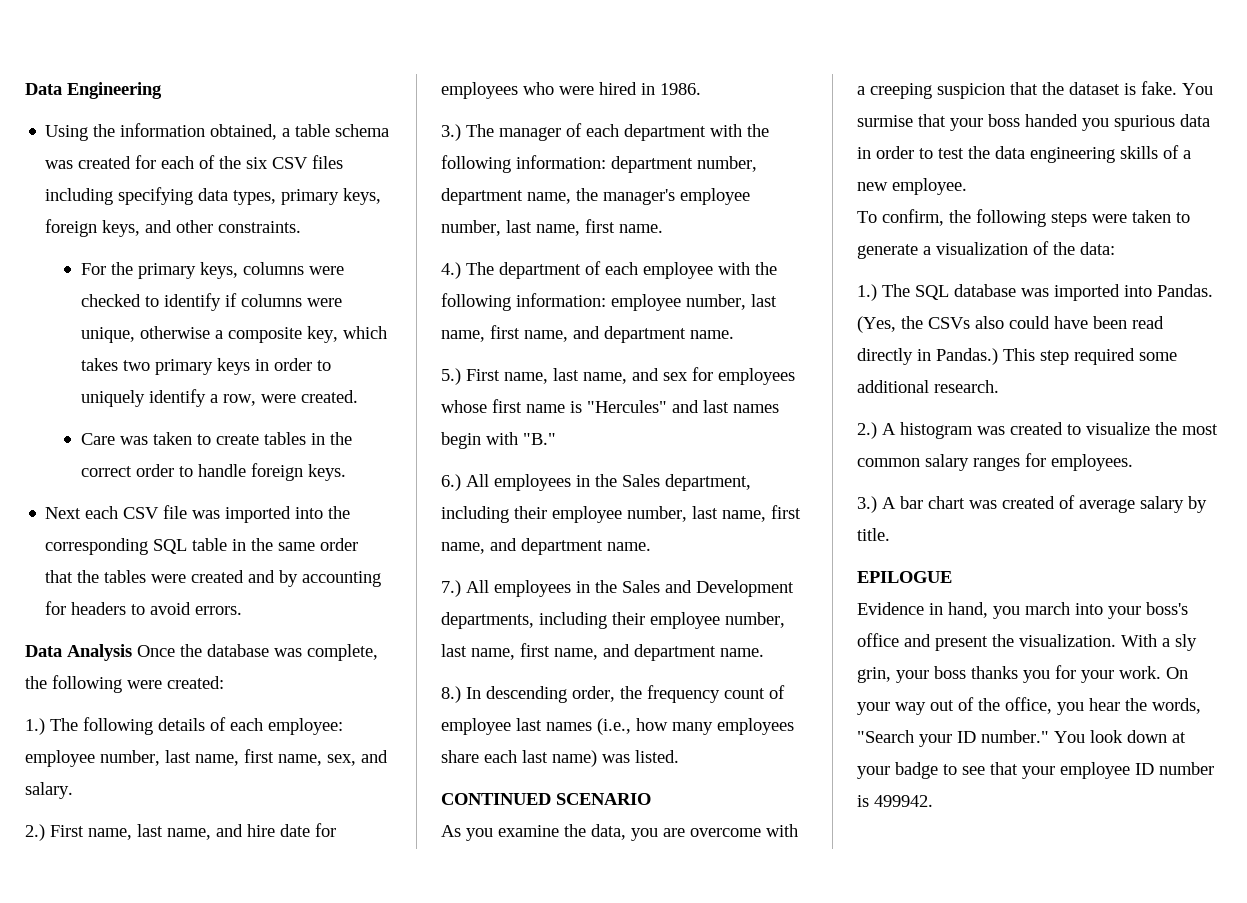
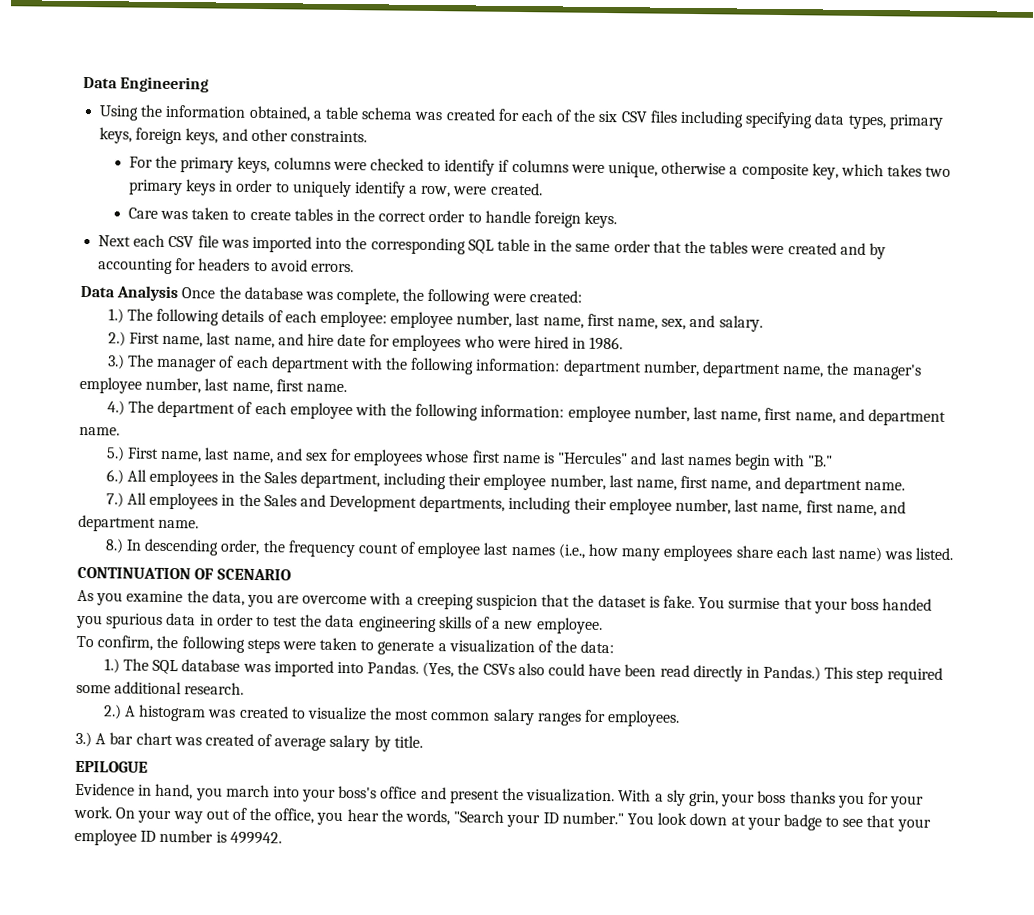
- CONTINUED SCENARIO
+ CONTINUATION OF SCENARIO

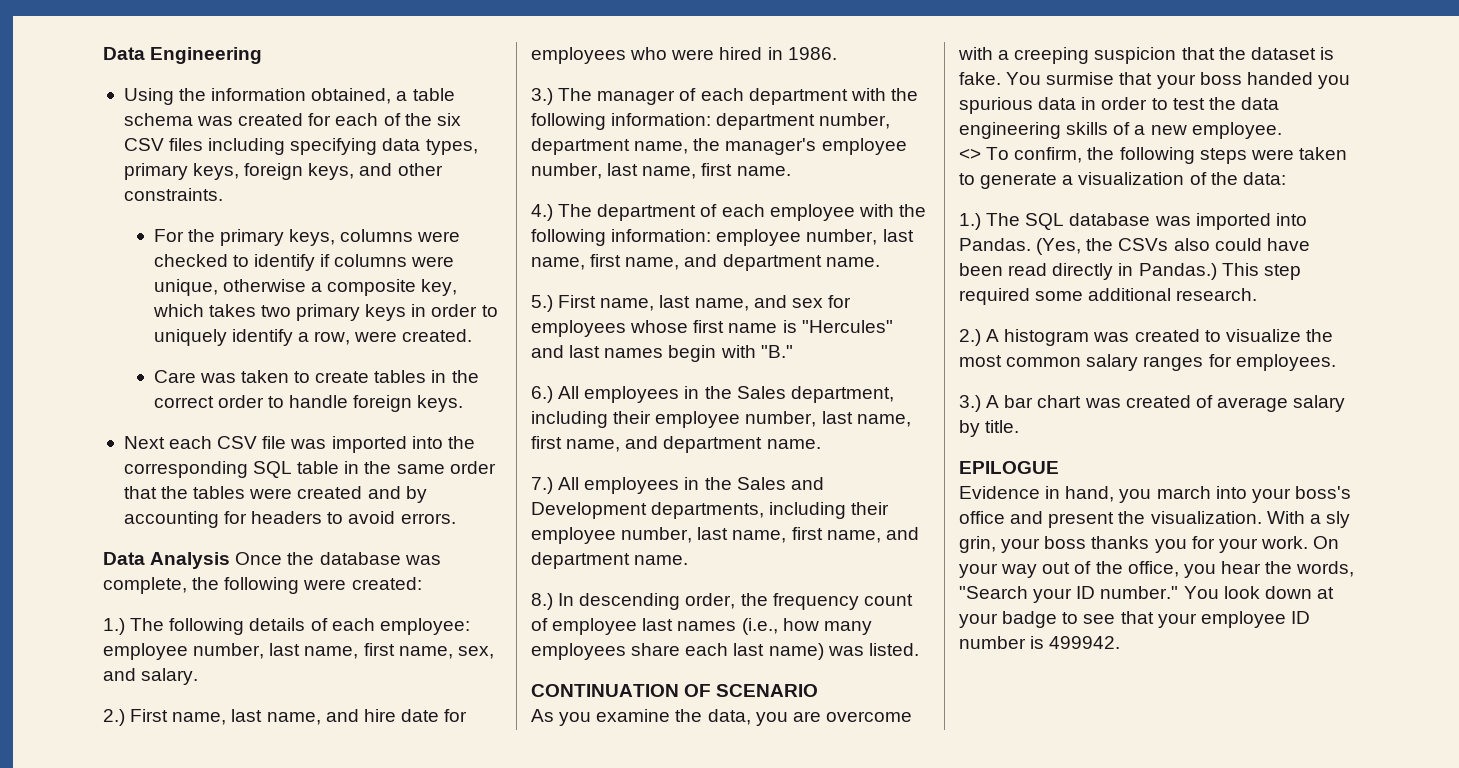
- To confirm, the following steps were taken to generate a visualization of the data:
+ <> To confirm, the following steps were taken to generate a visualization of the data:

